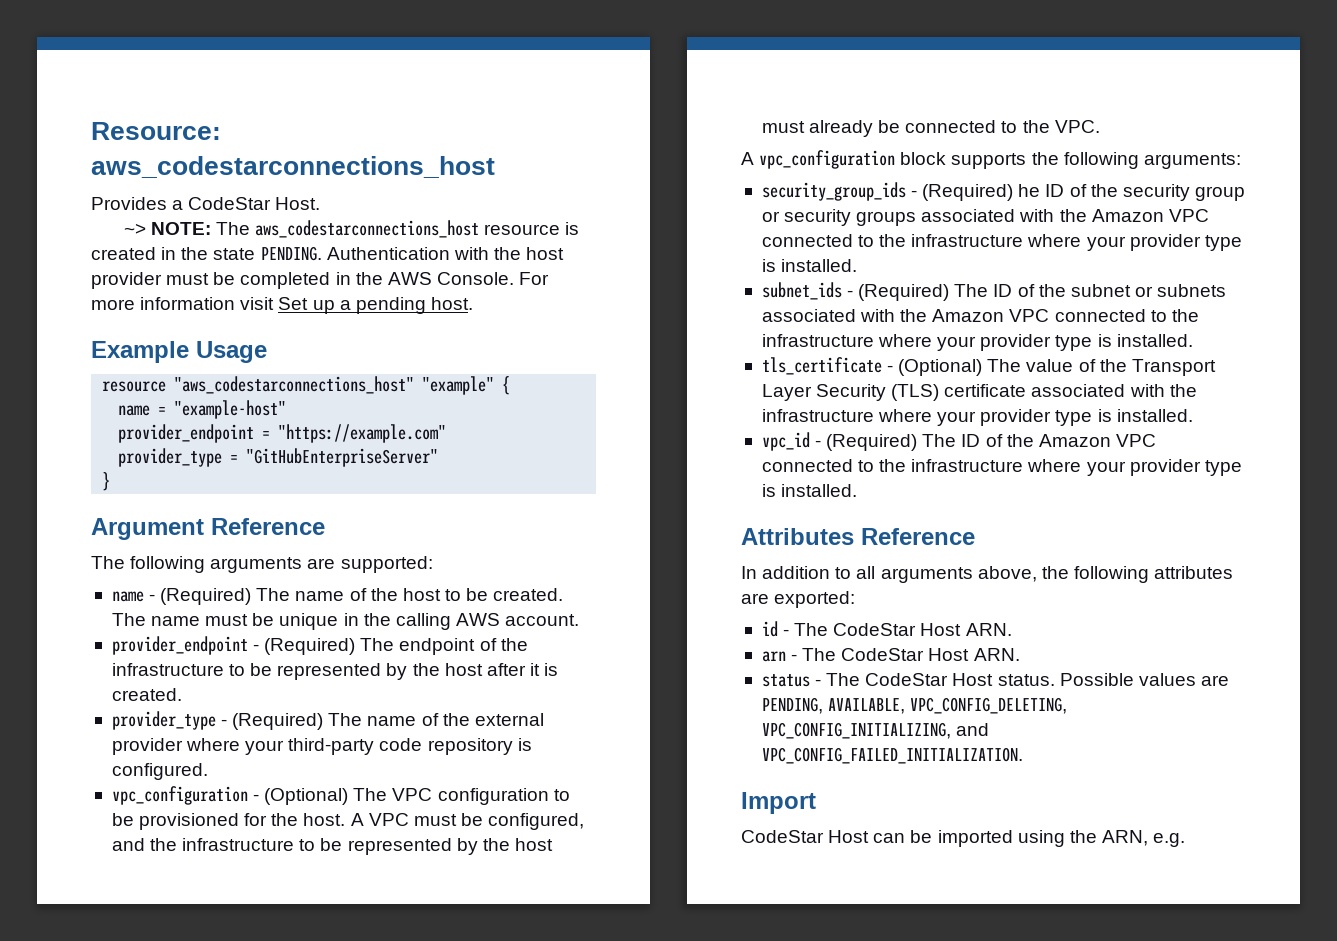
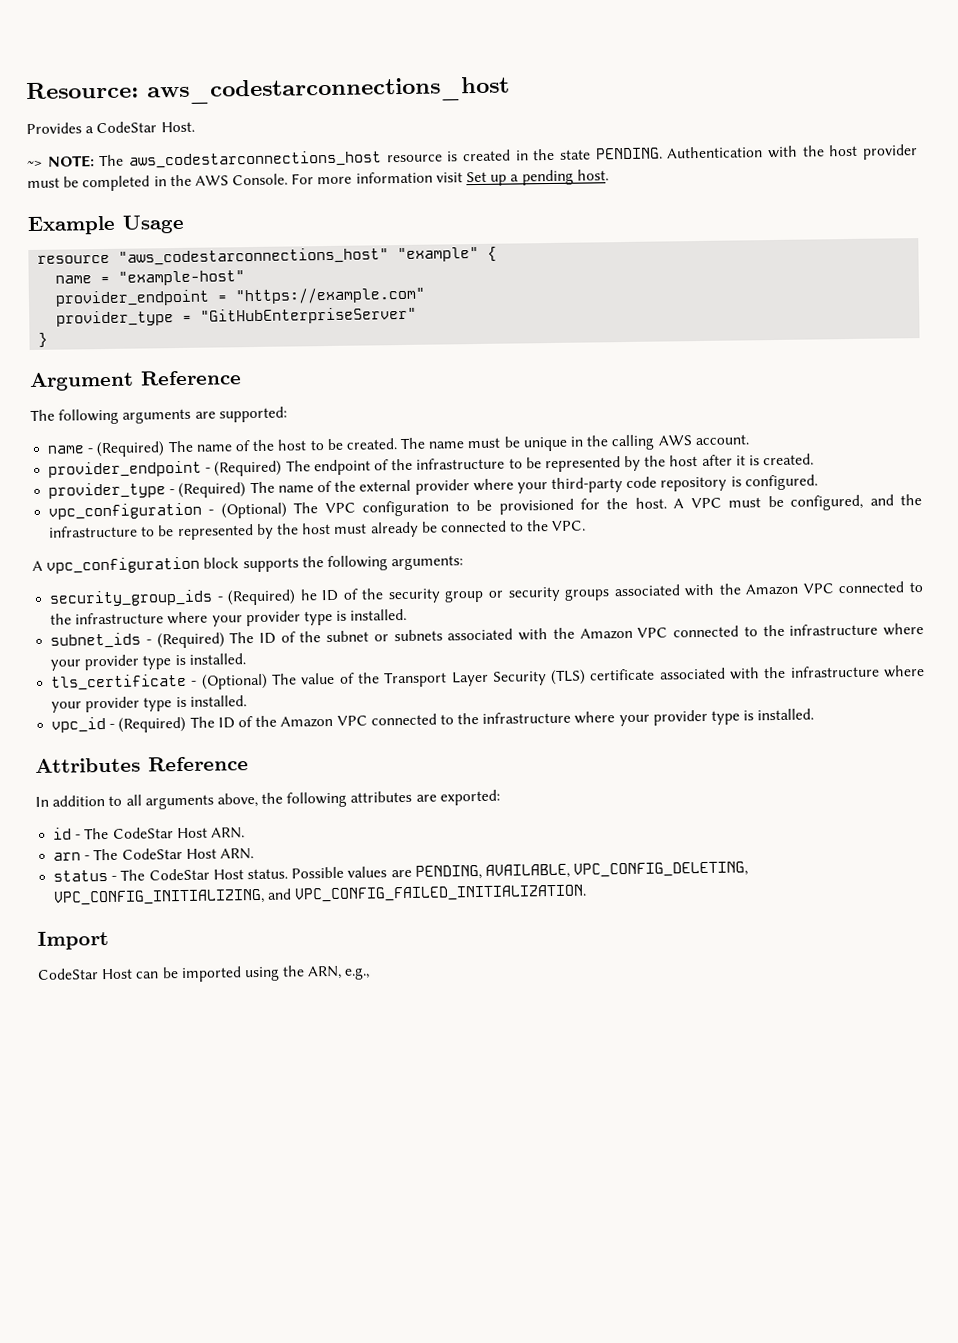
- CodeStar Host can be imported using the ARN, e.g.
+ CodeStar Host can be imported using the ARN, e.g.,

